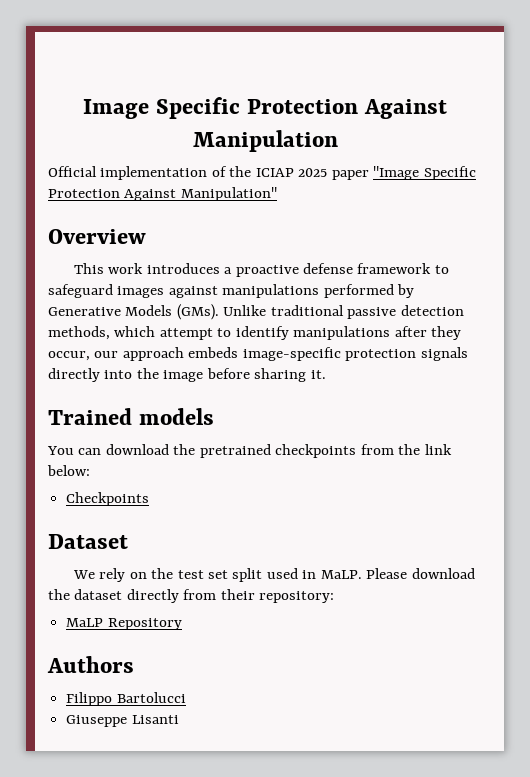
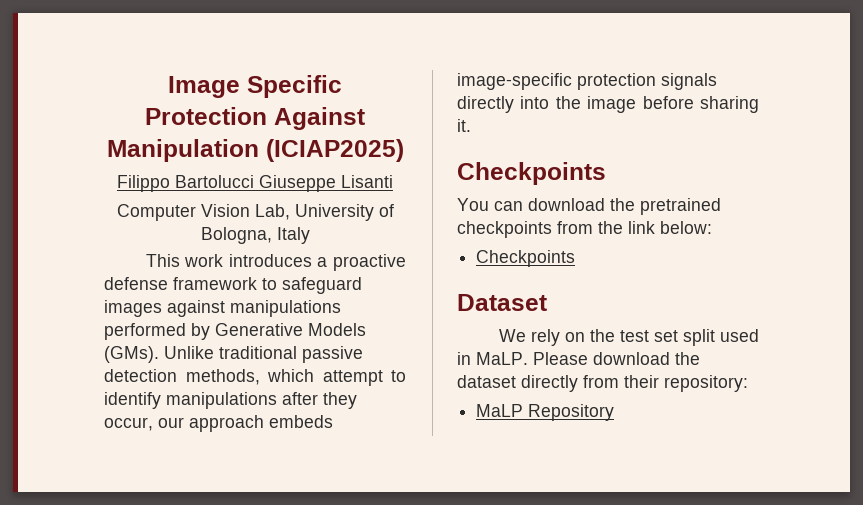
- Image Specific Protection Against Manipulation
- Official implementation of the ICIAP 2025 paper "Image Specific Protection Against Manipulation"
- Overview
+ Image Specific Protection Against Manipulation (ICIAP2025)
+ Filippo Bartolucci Giuseppe Lisanti
+ Computer Vision Lab, University of Bologna, Italy
  Unlike traditional passive detection methods, which attempt to identify manipulations after they occur, our approach embeds image-specific protection signals directly into the image before sharing it.
- Trained models
+ Checkpoints
- Authors
- Filippo Bartolucci
- Giuseppe Lisanti

